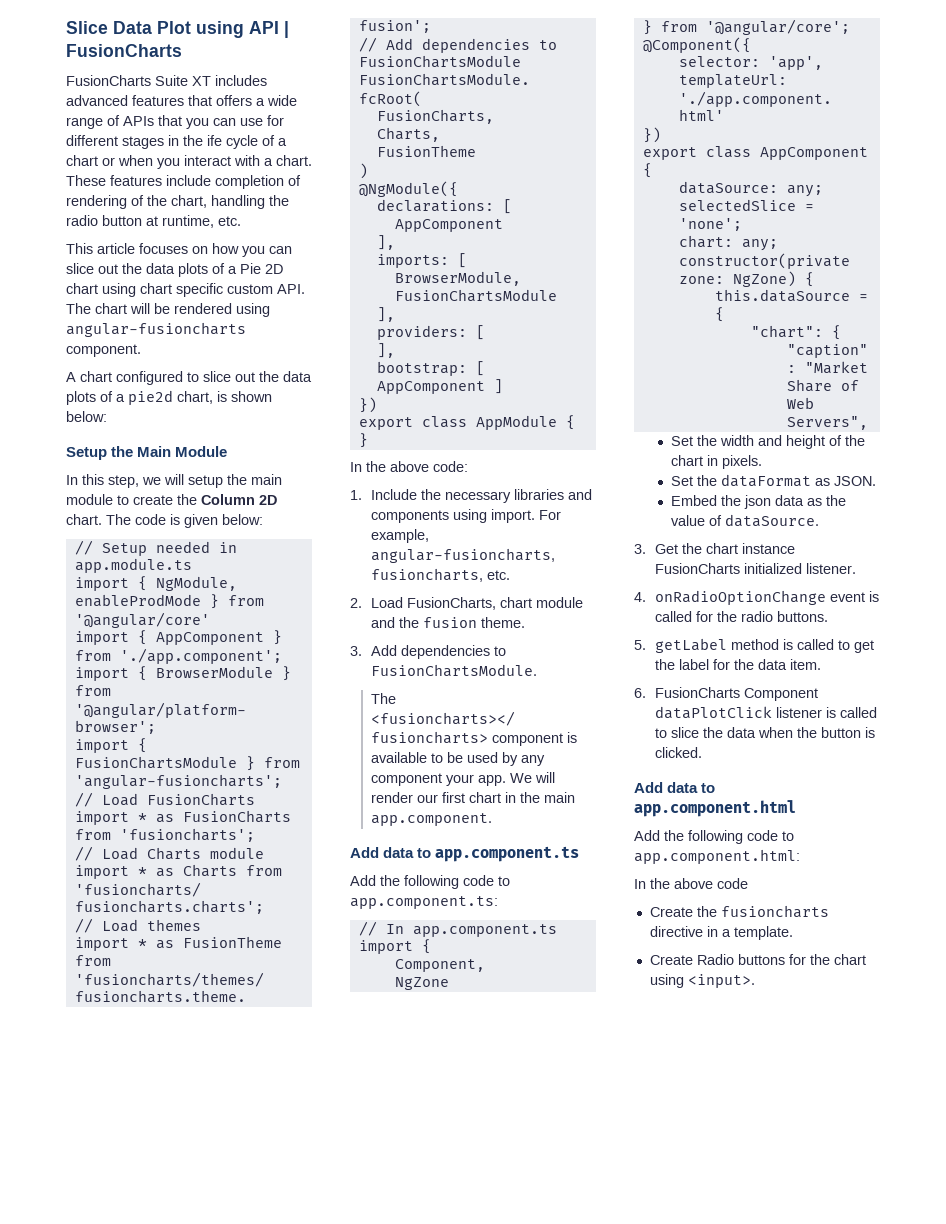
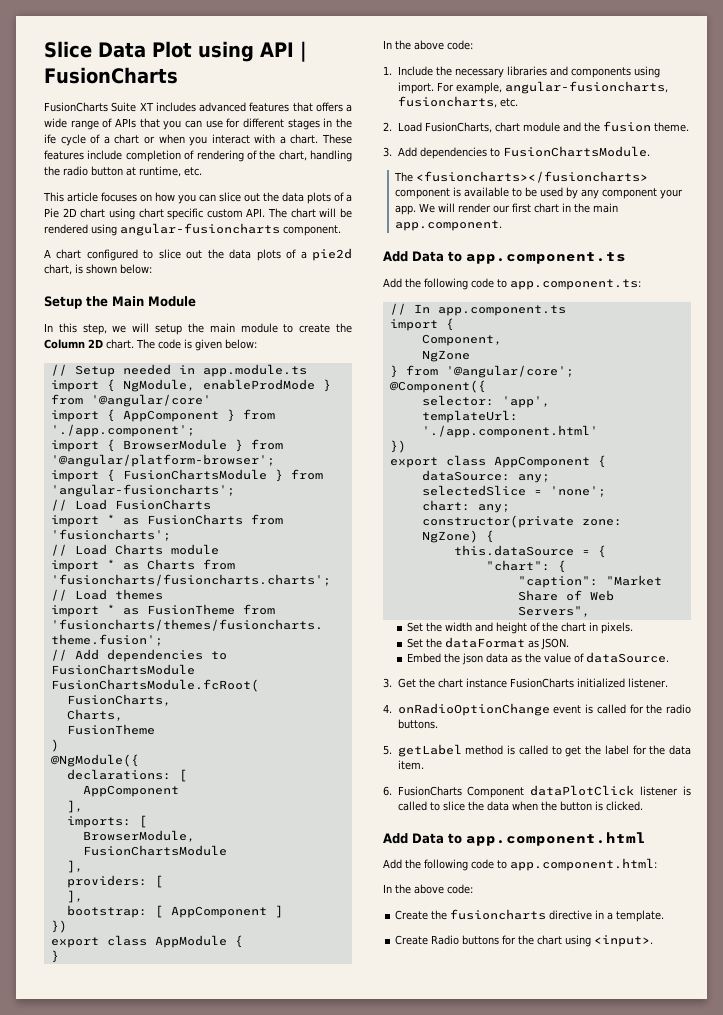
- Add data to app.component.ts
+ Add Data to app.component.ts
- Add data to app.component.html
+ Add Data to app.component.html
  Add the following code to app.component.html:
- In the above code
+ In the above code:

